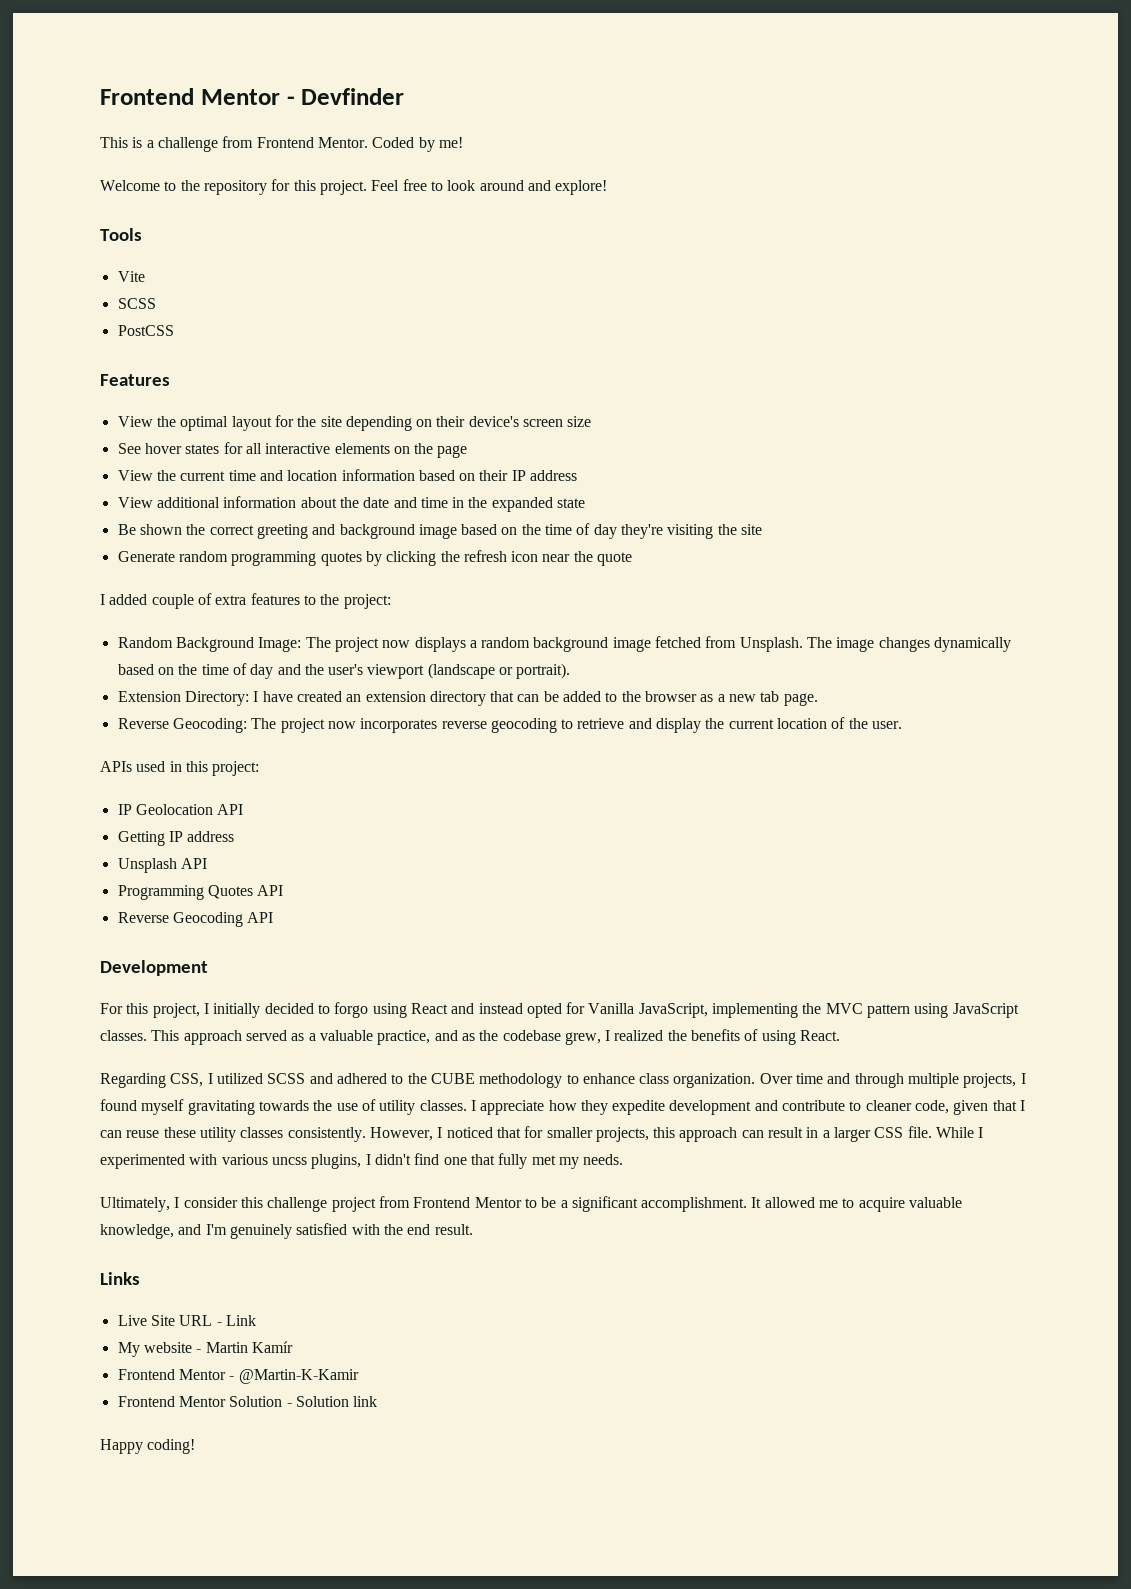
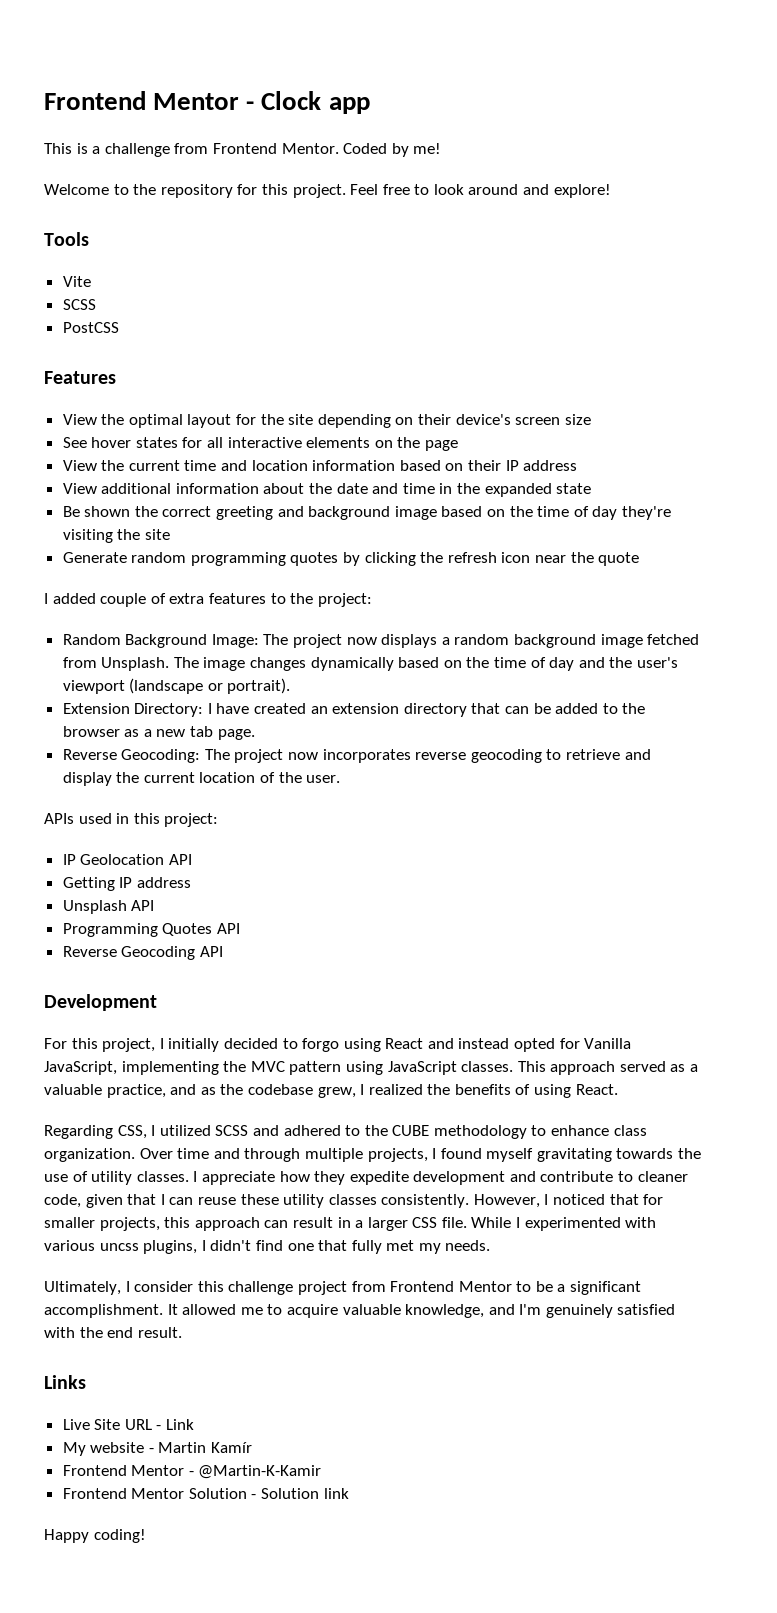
- Frontend Mentor - Devfinder
+ Frontend Mentor - Clock app

